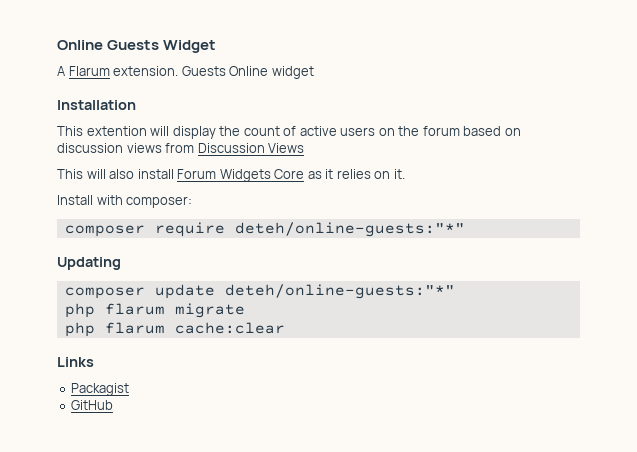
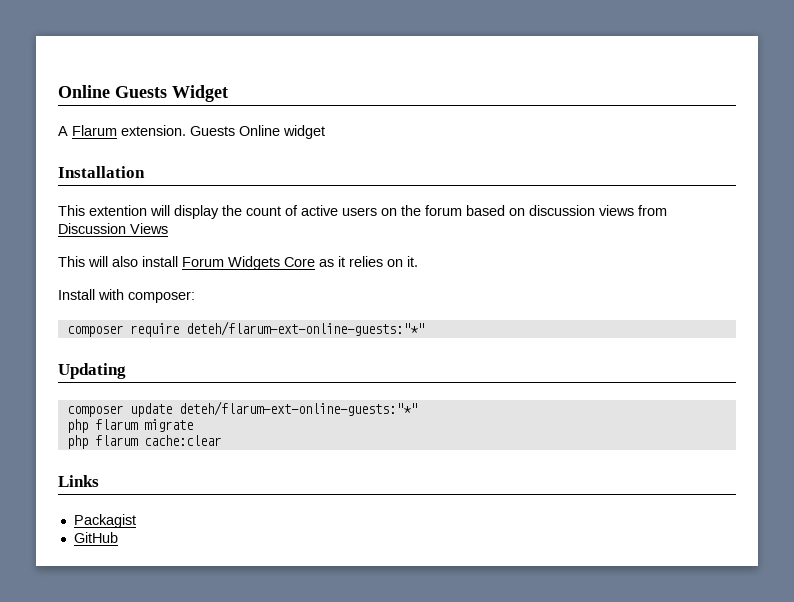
- composer require deteh/online-guests:"*"
+ composer require deteh/flarum-ext-online-guests:"*"
- composer update deteh/online-guests:"*"
+ composer update deteh/flarum-ext-online-guests:"*"

